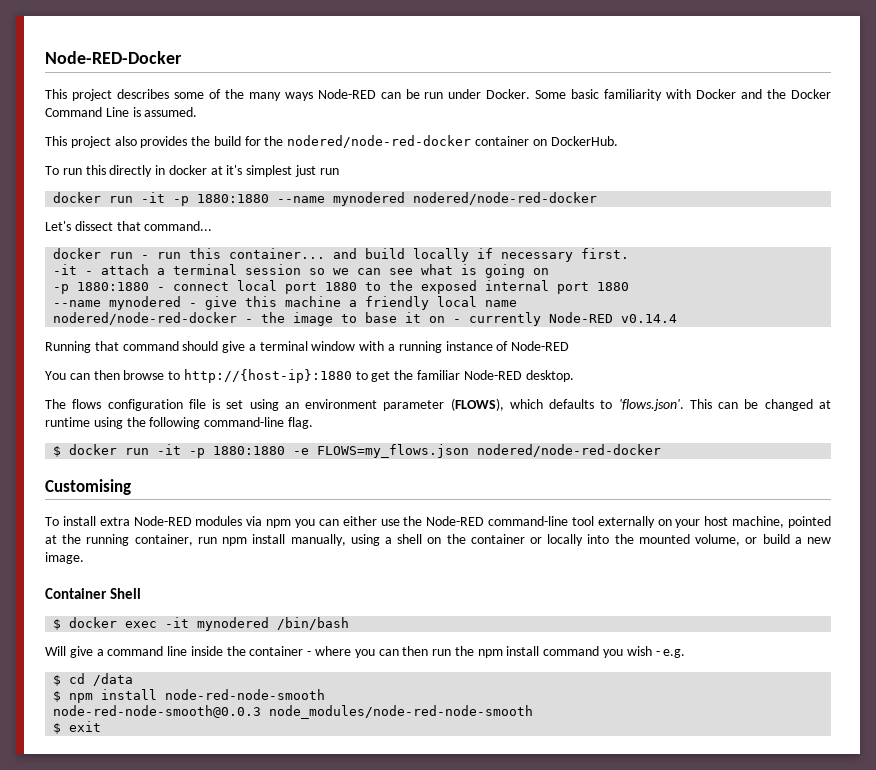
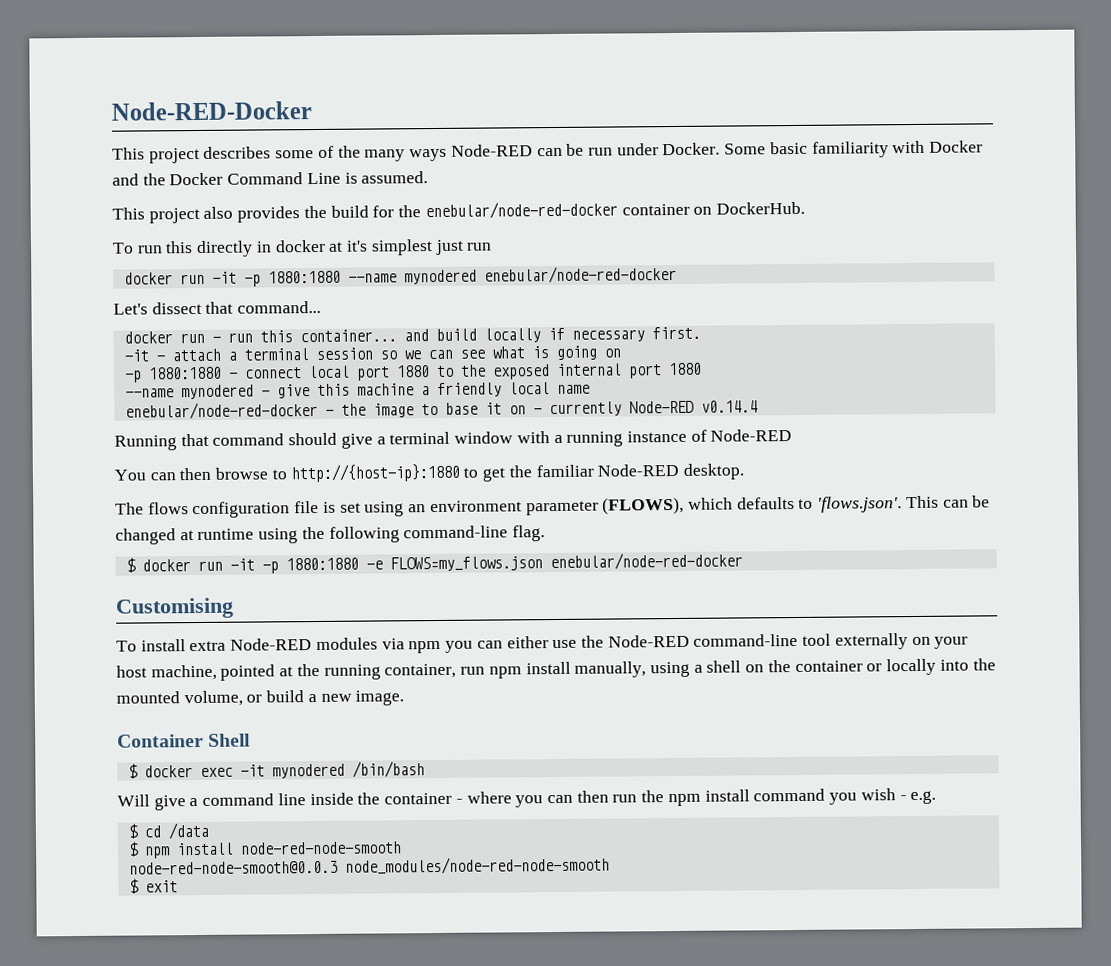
- This project also provides the build for the nodered/node-red-docker container on DockerHub.
+ This project also provides the build for the enebular/node-red-docker container on DockerHub.
- docker run -it -p 1880:1880 --name mynodered nodered/node-red-docker
+ docker run -it -p 1880:1880 --name mynodered enebular/node-red-docker
- nodered/node-red-docker - the image to base it on - currently Node-RED v0.14.4
+ enebular/node-red-docker - the image to base it on - currently Node-RED v0.14.4
- $ docker run -it -p 1880:1880 -e FLOWS=my_flows.json nodered/node-red-docker
+ $ docker run -it -p 1880:1880 -e FLOWS=my_flows.json enebular/node-red-docker

